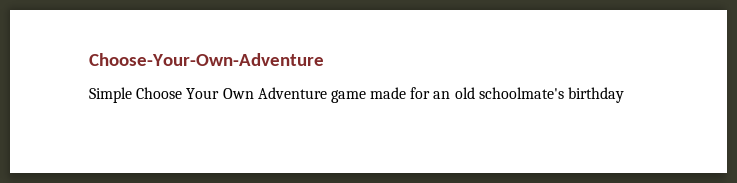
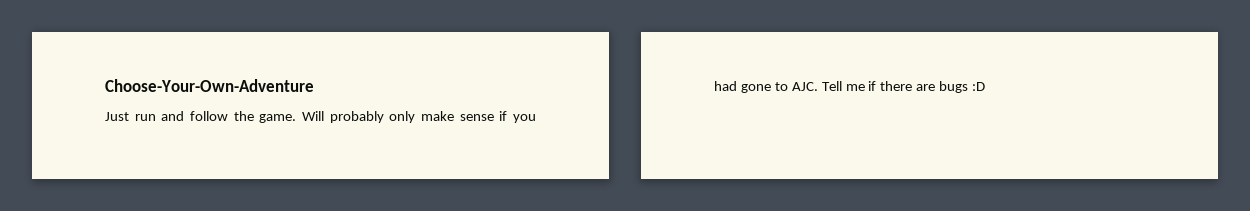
- Simple Choose Your Own Adventure game made for an old schoolmate's birthday
+ Just run and follow the game. Will probably only make sense if you had gone to AJC. Tell me if there are bugs :D

